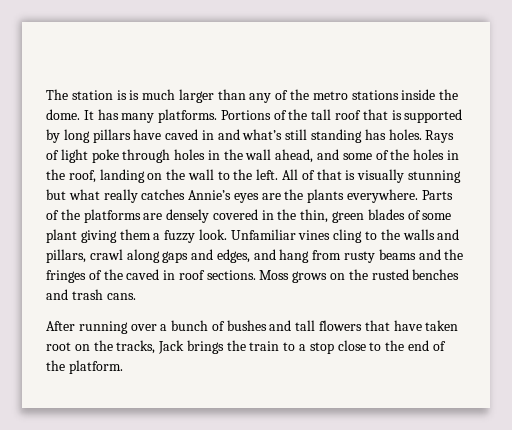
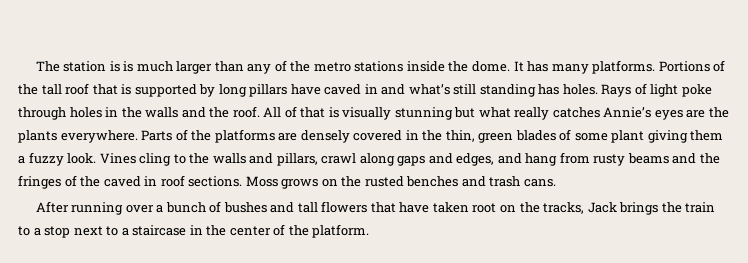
- Rays of light poke through holes in the wall ahead, and some of the holes in the roof, landing on the wall to the left.
+ Rays of light poke through holes in the walls and the roof.
- Unfamiliar vines cling to the walls and pillars, crawl along gaps and edges, and hang from rusty beams and the fringes of the caved in roof sections.
+ Vines cling to the walls and pillars, crawl along gaps and edges, and hang from rusty beams and the fringes of the caved in roof sections.
- After running over a bunch of bushes and tall flowers that have taken root on the tracks, Jack brings the train to a stop close to the end of the platform.
+ After running over a bunch of bushes and tall flowers that have taken root on the tracks, Jack brings the train to a stop next to a staircase in the center of the platform.

